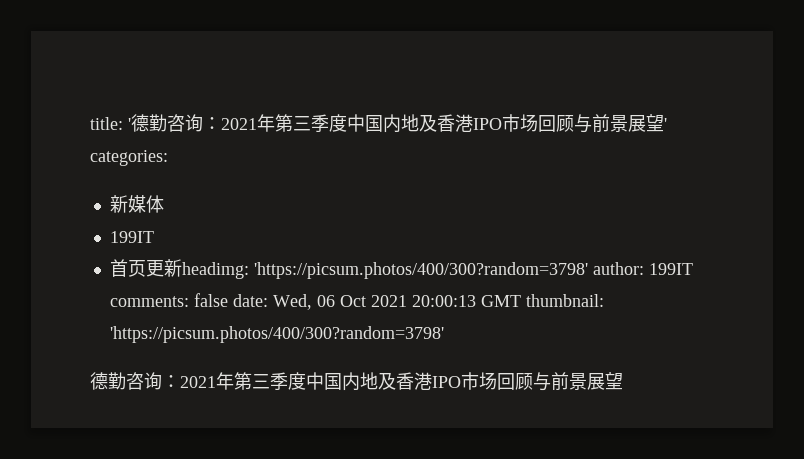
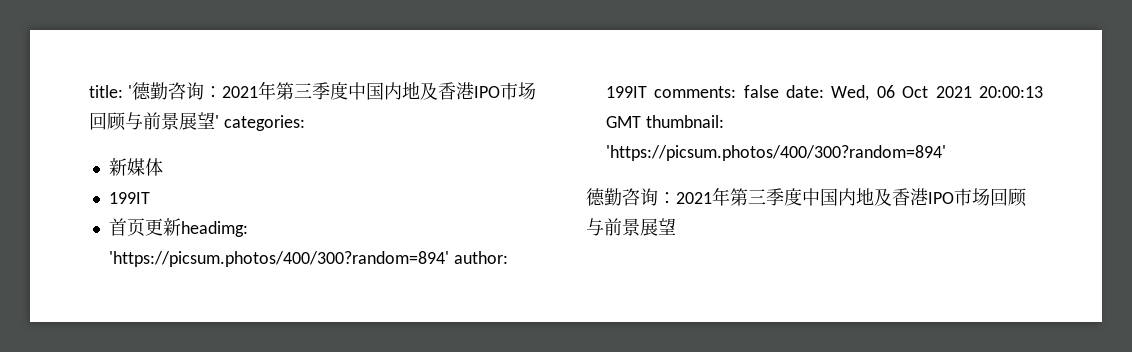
- 首页更新headimg: 'https://picsum.photos/400/300?random=3798' author: 199IT comments: false date: Wed, 06 Oct 2021 20:00:13 GMT thumbnail: 'https://picsum.photos/400/300?random=3798'
+ 首页更新headimg: 'https://picsum.photos/400/300?random=894' author: 199IT comments: false date: Wed, 06 Oct 2021 20:00:13 GMT thumbnail: 'https://picsum.photos/400/300?random=894'

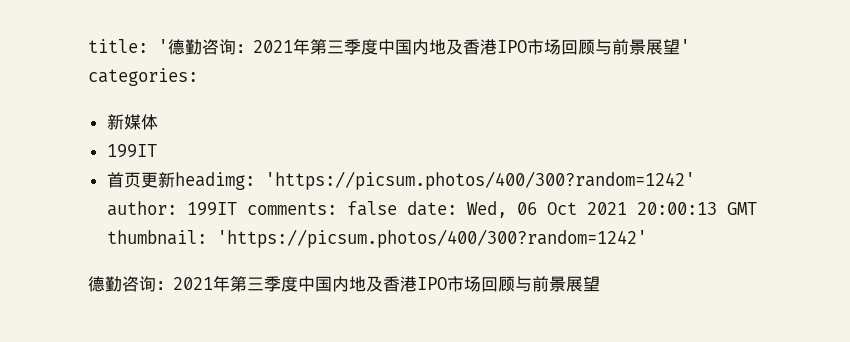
- 首页更新headimg: 'https://picsum.photos/400/300?random=894' author: 199IT comments: false date: Wed, 06 Oct 2021 20:00:13 GMT thumbnail: 'https://picsum.photos/400/300?random=894'
+ 首页更新headimg: 'https://picsum.photos/400/300?random=1242' author: 199IT comments: false date: Wed, 06 Oct 2021 20:00:13 GMT thumbnail: 'https://picsum.photos/400/300?random=1242'

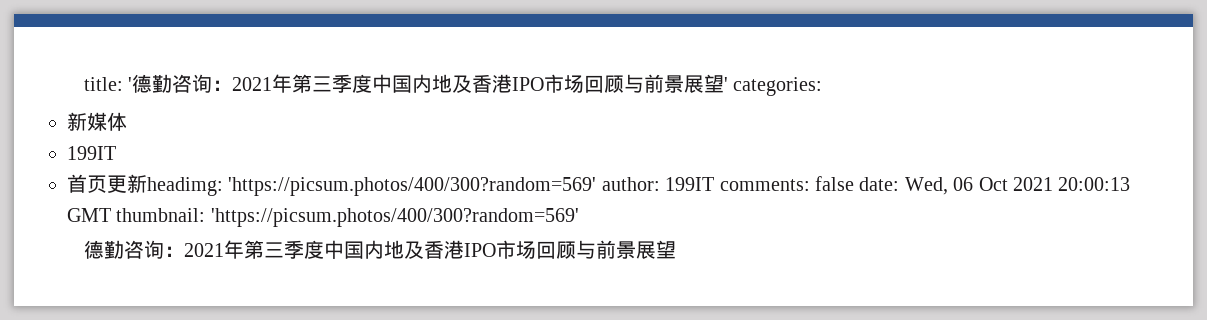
- 首页更新headimg: 'https://picsum.photos/400/300?random=1242' author: 199IT comments: false date: Wed, 06 Oct 2021 20:00:13 GMT thumbnail: 'https://picsum.photos/400/300?random=1242'
+ 首页更新headimg: 'https://picsum.photos/400/300?random=569' author: 199IT comments: false date: Wed, 06 Oct 2021 20:00:13 GMT thumbnail: 'https://picsum.photos/400/300?random=569'

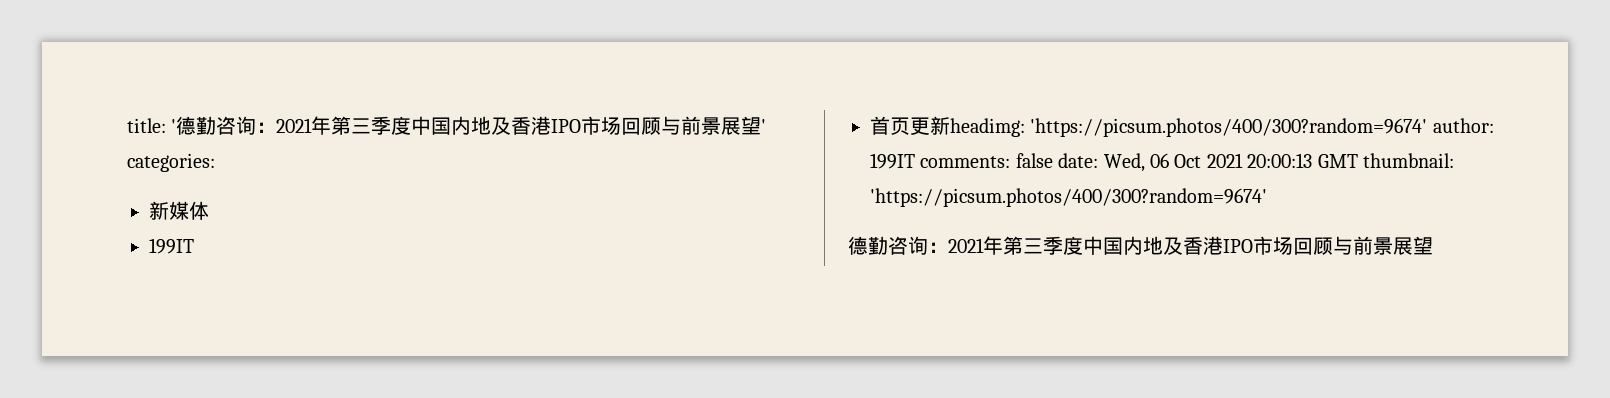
- 首页更新headimg: 'https://picsum.photos/400/300?random=569' author: 199IT comments: false date: Wed, 06 Oct 2021 20:00:13 GMT thumbnail: 'https://picsum.photos/400/300?random=569'
+ 首页更新headimg: 'https://picsum.photos/400/300?random=9674' author: 199IT comments: false date: Wed, 06 Oct 2021 20:00:13 GMT thumbnail: 'https://picsum.photos/400/300?random=9674'

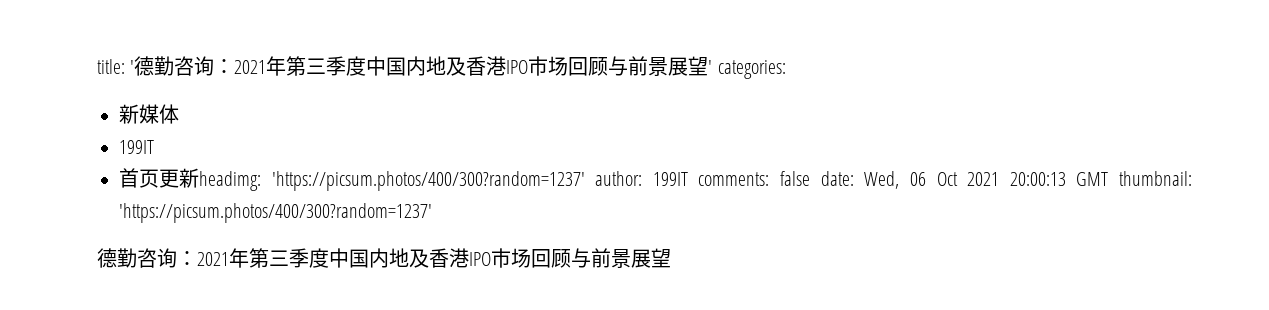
- 首页更新headimg: 'https://picsum.photos/400/300?random=9674' author: 199IT comments: false date: Wed, 06 Oct 2021 20:00:13 GMT thumbnail: 'https://picsum.photos/400/300?random=9674'
+ 首页更新headimg: 'https://picsum.photos/400/300?random=1237' author: 199IT comments: false date: Wed, 06 Oct 2021 20:00:13 GMT thumbnail: 'https://picsum.photos/400/300?random=1237'

